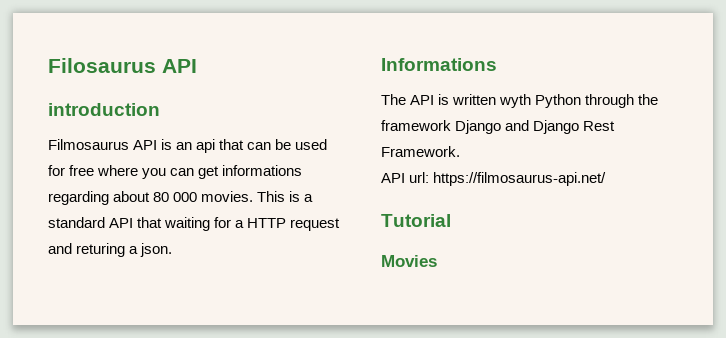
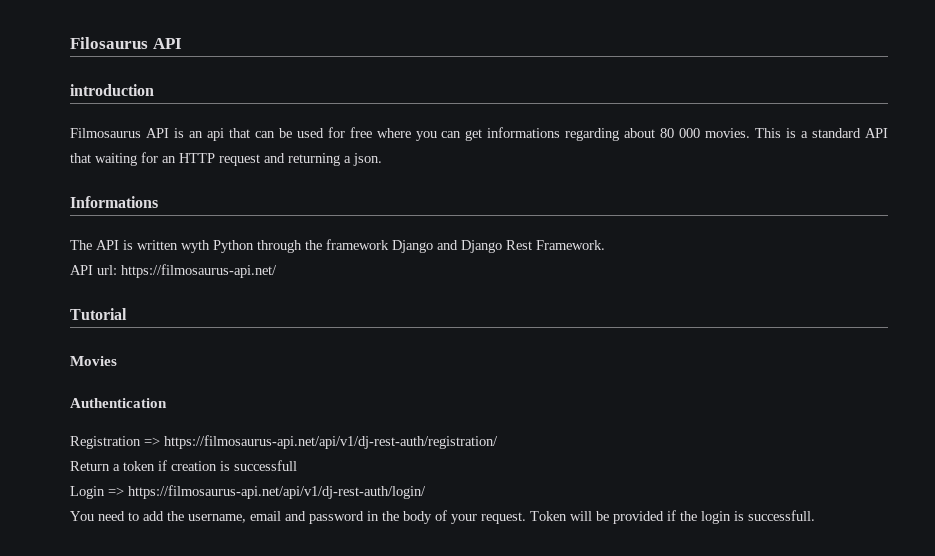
- This is a standard API that waiting for a HTTP request and returing a json.
+ This is a standard API that waiting for an HTTP request and returning a json.
+ Authentication
+ Registration => https://filmosaurus-api.net/api/v1/dj-rest-auth/registration/
+ Return a token if creation is successfull
+ Login => https://filmosaurus-api.net/api/v1/dj-rest-auth/login/
+ You need to add the username, email and password in the body of your request. Token will be provided if the login is successfull.

